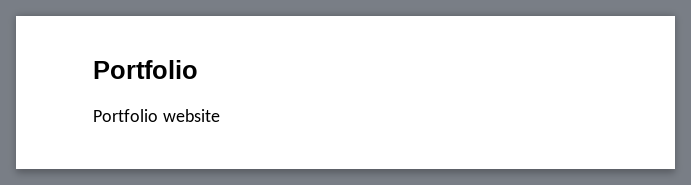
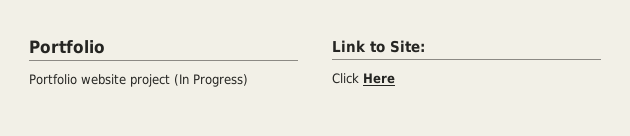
- Portfolio website
+ Portfolio website project (In Progress)
+ Link to Site:
+ Click Here

